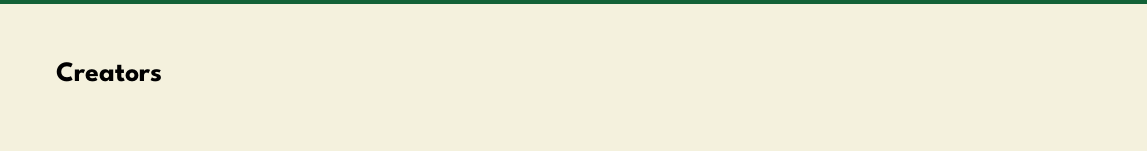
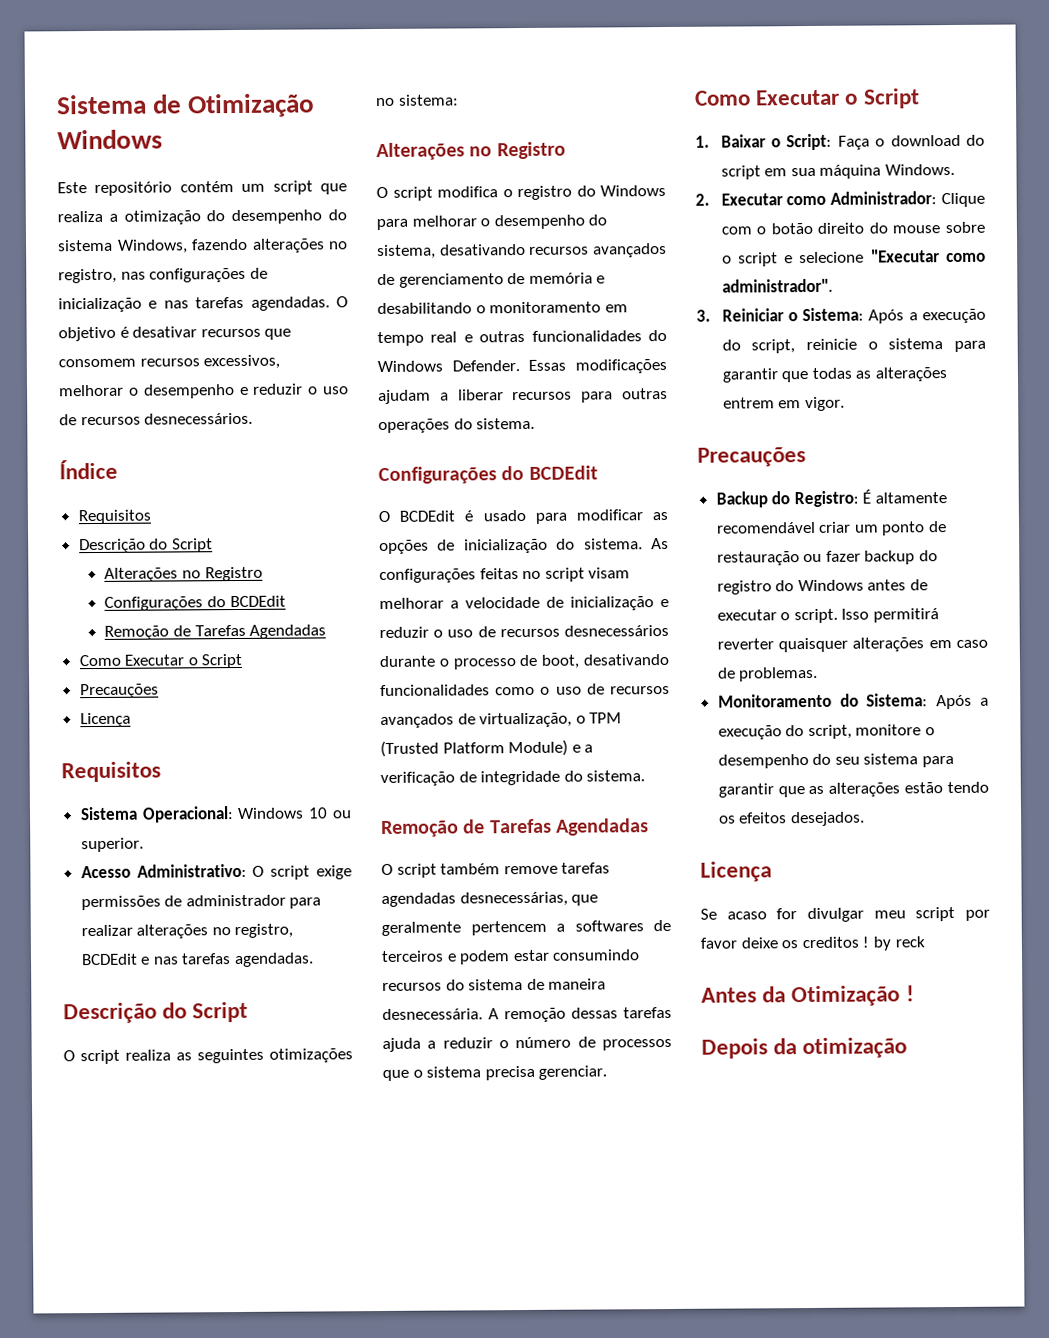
- Creators
+ Sistema de Otimização Windows
+ Este repositório contém um script que realiza a otimização do desempenho do sistema Windows, fazendo alterações no registro, nas configurações de inicialização e nas tarefas agendadas. O objetivo é desativar recursos que consomem recursos excessivos, melhorar o desempenho e reduzir o uso de recursos desnecessários.
+ Índice
+ Requisitos
+ Descrição do Script
+ Alterações no Registro
+ Configurações do BCDEdit
+ Remoção de Tarefas Agendadas
+ Como Executar o Script
+ Precauções
+ Licença
+ Requisitos
+ Sistema Operacional: Windows 10 ou superior.
+ Acesso Administrativo: O script exige permissões de administrador para realizar alterações no registro, BCDEdit e nas tarefas agendadas.
+ Descrição do Script
+ O script realiza as seguintes otimizações no sistema:
+ Alterações no Registro
+ O script modifica o registro do Windows para melhorar o desempenho do sistema, desativando recursos avançados de gerenciamento de memória e desabilitando o monitoramento em tempo real e outras funcionalidades do Windows Defender. Essas modificações ajudam a liberar recursos para outras operações do sistema.
+ Configurações do BCDEdit
+ O BCDEdit é usado para modificar as opções de inicialização do sistema. As configurações feitas no script visam melhorar a velocidade de inicialização e reduzir o uso de recursos desnecessários durante o processo de boot, desativando funcionalidades como o uso de recursos avançados de virtualização, o TPM (Trusted Platform Module) e a verificação de integridade do sistema.
+ Remoção de Tarefas Agendadas
+ O script também remove tarefas agendadas desnecessárias, que geralmente pertencem a softwares de terceiros e podem estar consumindo recursos do sistema de maneira desnecessária. A remoção dessas tarefas ajuda a reduzir o número de processos que o sistema precisa gerenciar.
+ Como Executar o Script
+ 1. Baixar o Script: Faça o download do script em sua máquina Windows.
+ 2. Executar como Administrador: Clique com o botão direito do mouse sobre o script e selecione "Executar como administrador".
+ 3. Reiniciar o Sistema: Após a execução do script, reinicie o sistema para garantir que todas as alterações entrem em vigor.
+ Precauções
+ Backup do Registro: É altamente recomendável criar um ponto de restauração ou fazer backup do registro do Windows antes de executar o script. Isso permitirá reverter quaisquer alterações em caso de problemas.
+ Monitoramento do Sistema: Após a execução do script, monitore o desempenho do seu sistema para garantir que as alterações estão tendo os efeitos desejados.
+ Licença
+ Se acaso for divulgar meu script por favor deixe os creditos ! by reck
+ Antes da Otimização !
+ Depois da otimização

